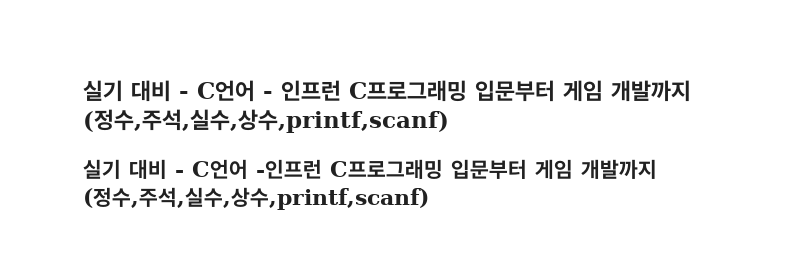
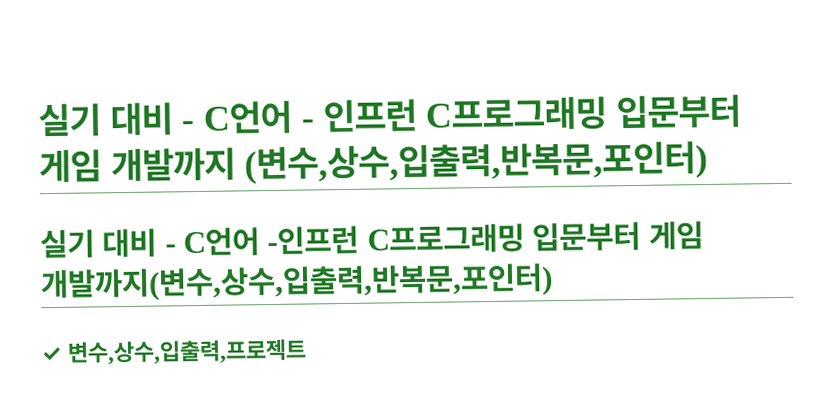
- 실기 대비 - C언어 - 인프런 C프로그래밍 입문부터 게임 개발까지 (정수,주석,실수,상수,printf,scanf)
+ 실기 대비 - C언어 - 인프런 C프로그래밍 입문부터 게임 개발까지 (변수,상수,입출력,반복문,포인터)
- 실기 대비 - C언어 -인프런 C프로그래밍 입문부터 게임 개발까지 (정수,주석,실수,상수,printf,scanf)
+ 실기 대비 - C언어 -인프런 C프로그래밍 입문부터 게임 개발까지(변수,상수,입출력,반복문,포인터)
+ ✓ 변수,상수,입출력,프로젝트

